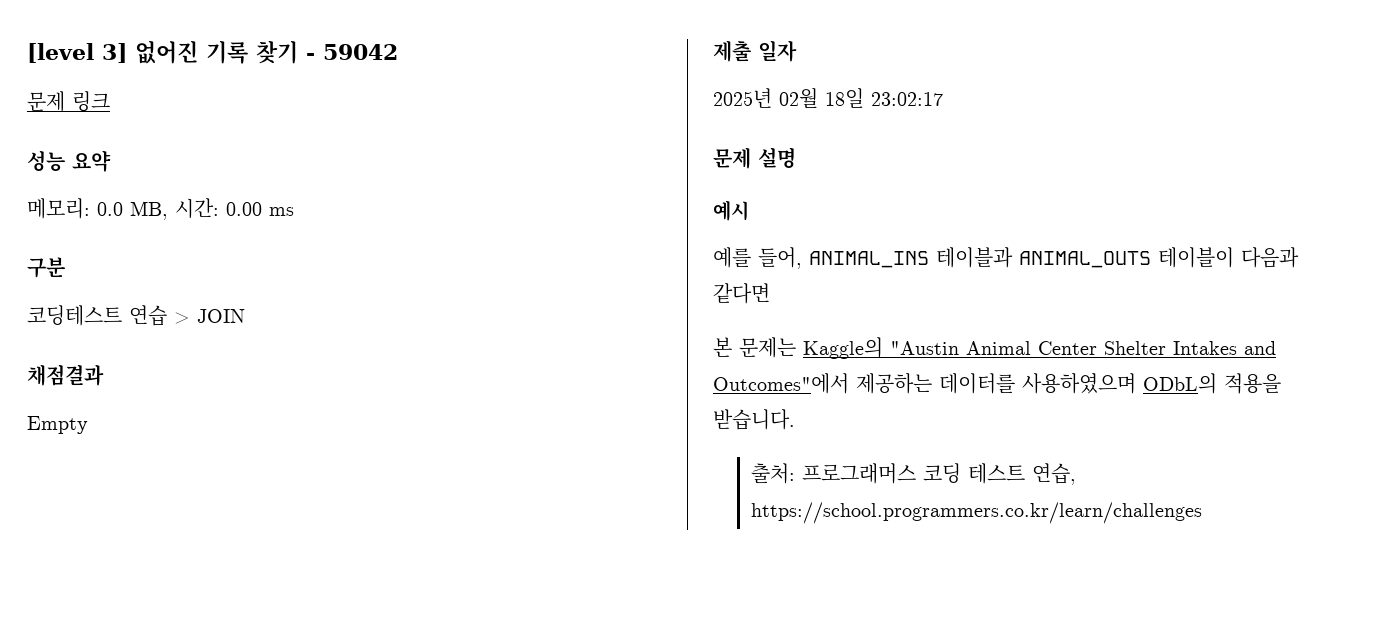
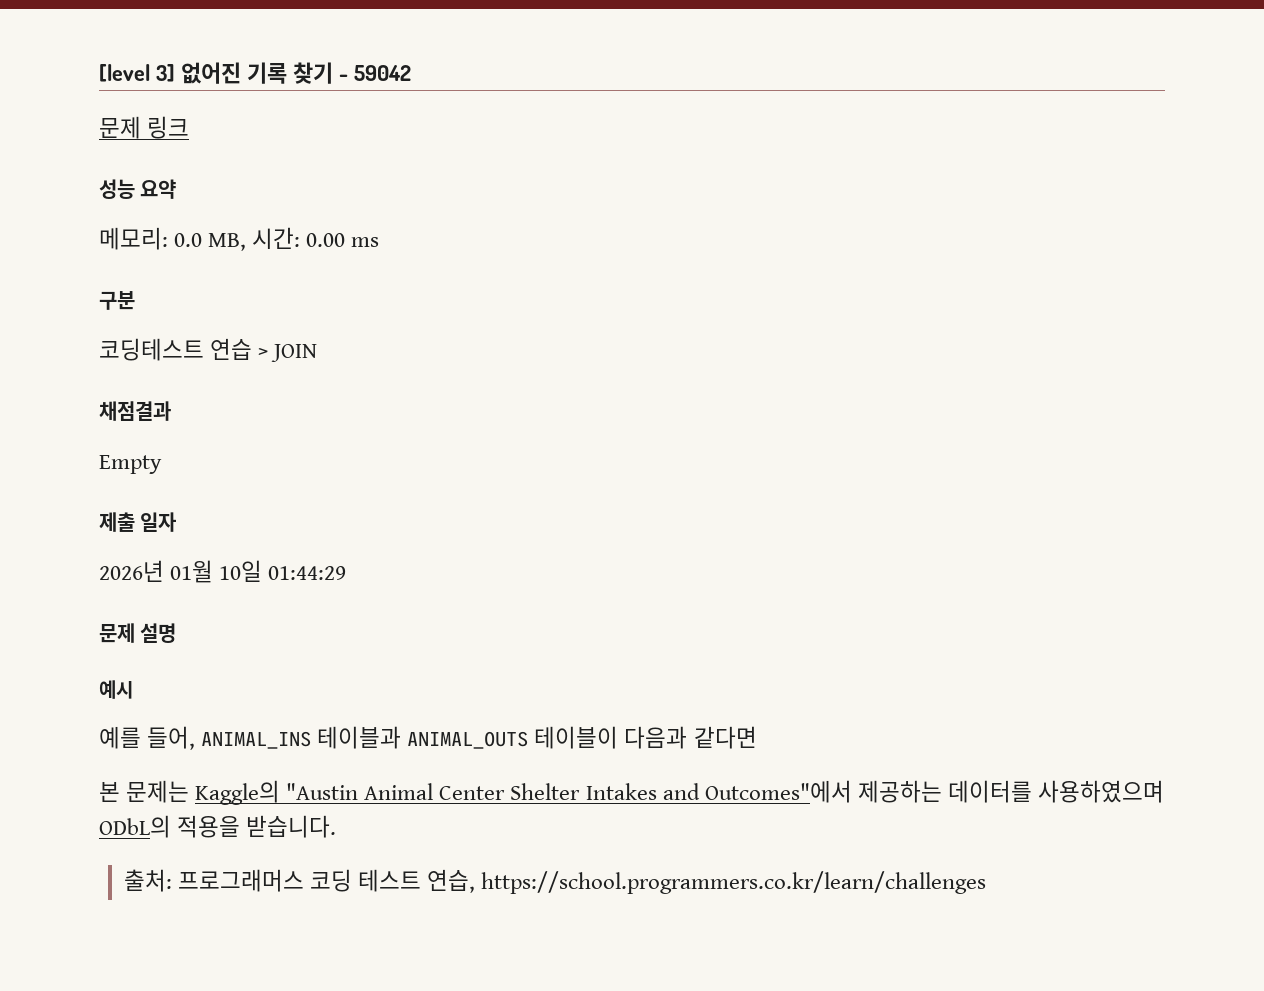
- 2025년 02월 18일 23:02:17
+ 2026년 01월 10일 01:44:29

